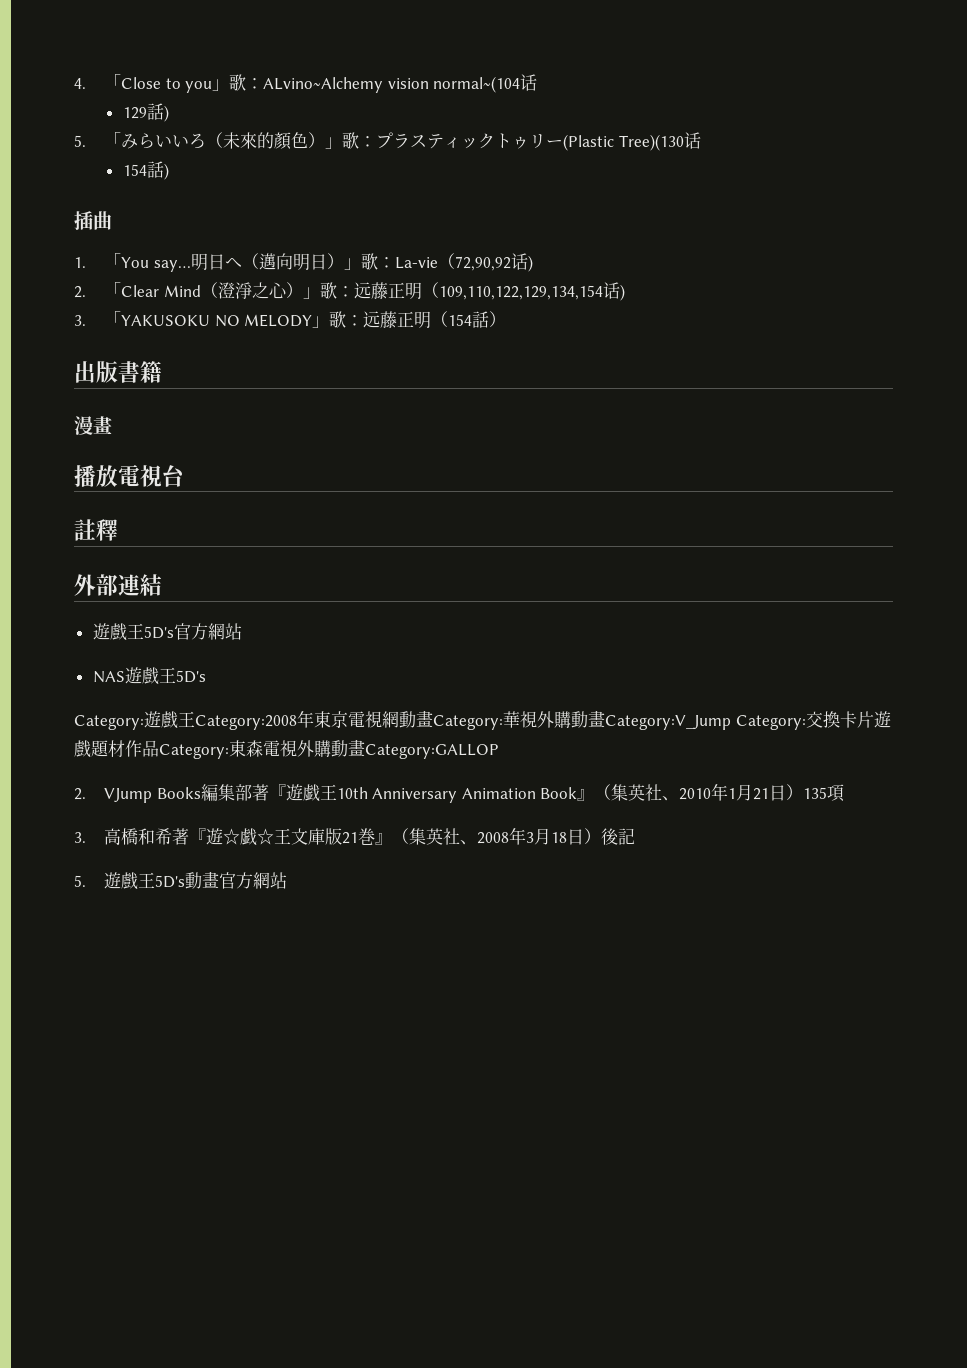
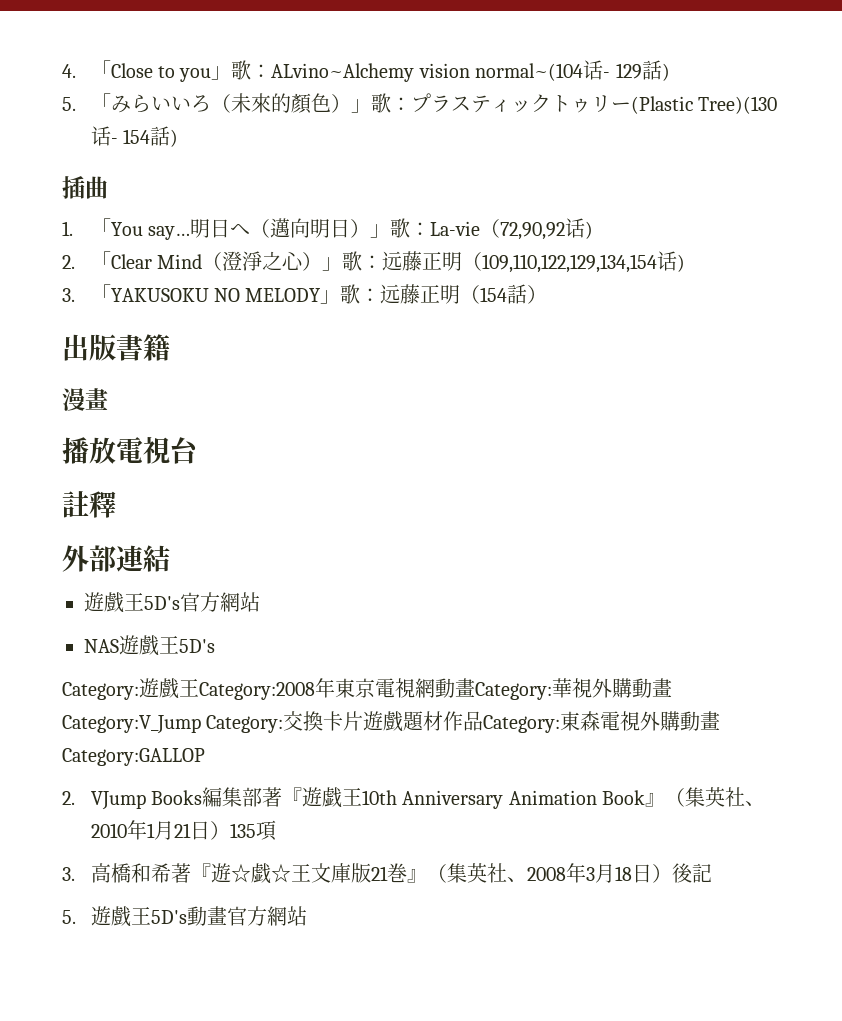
- 4.「Close to you」歌：ALvino~Alchemy vision normal~(104话
- 129話)
+ 4.「Close to you」歌：ALvino~Alchemy vision normal~(104话- 129話)
- 5.「みらいいろ（未來的顏色）」歌：プラスティックトゥリー(Plastic Tree)(130话
- 154話)
+ 5.「みらいいろ（未來的顏色）」歌：プラスティックトゥリー(Plastic Tree)(130话- 154話)

